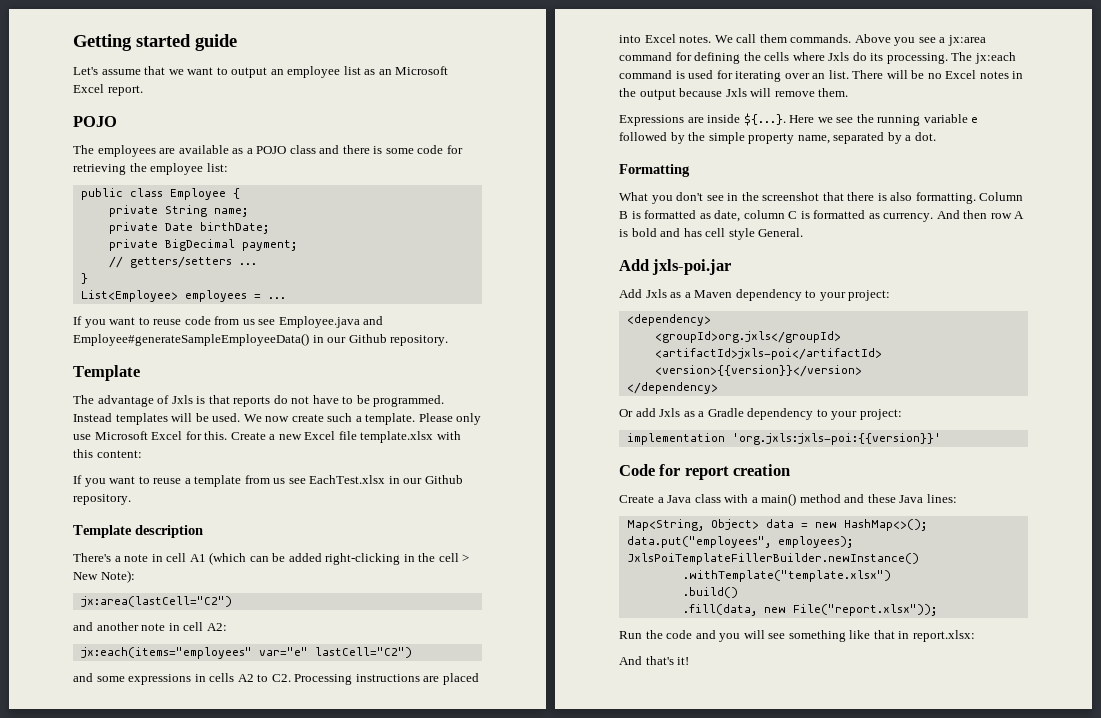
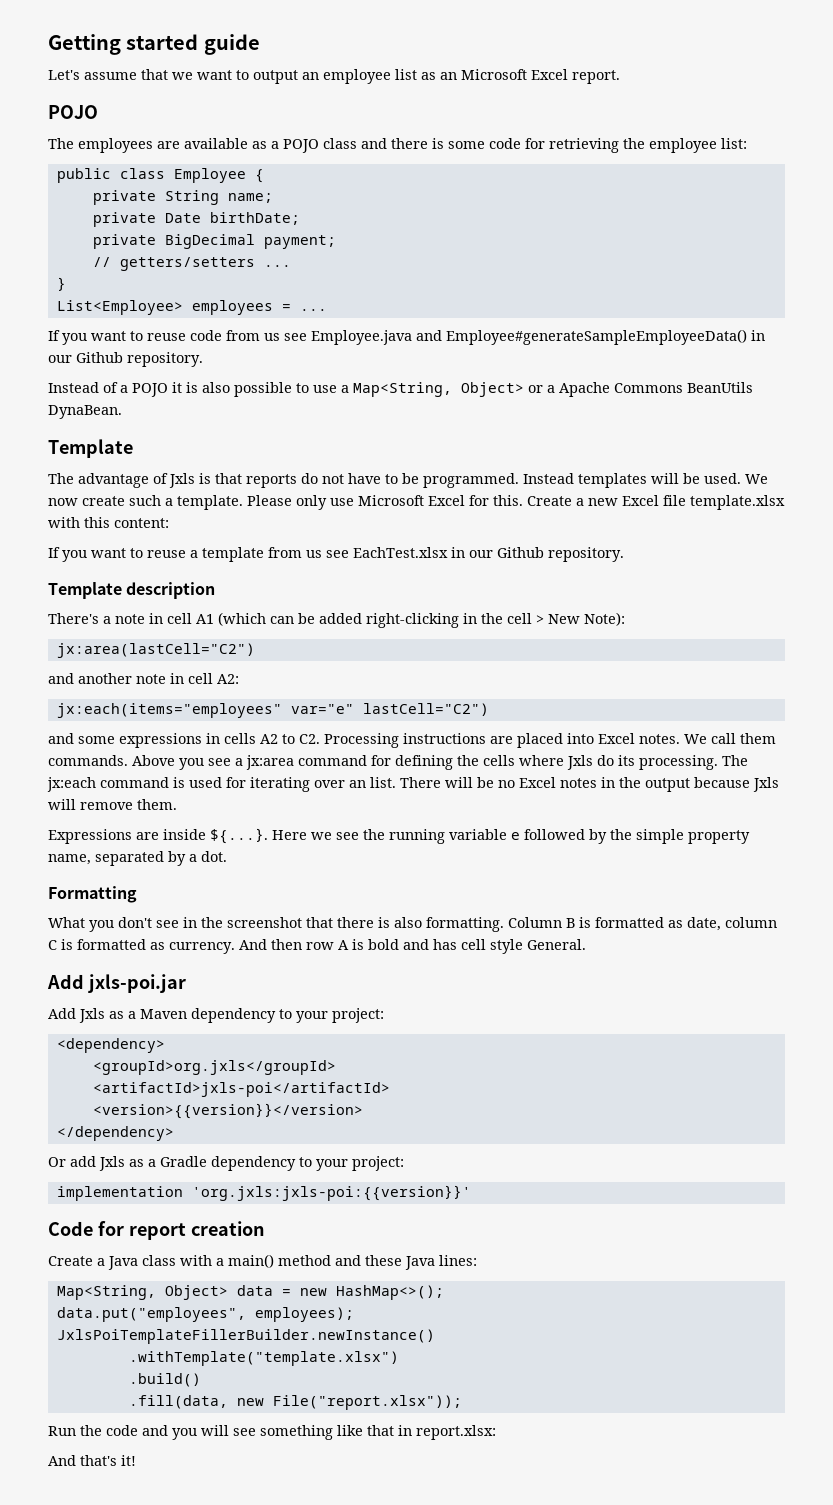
+ Instead of a POJO it is also possible to use a Map<String, Object> or a Apache Commons BeanUtils DynaBean.

